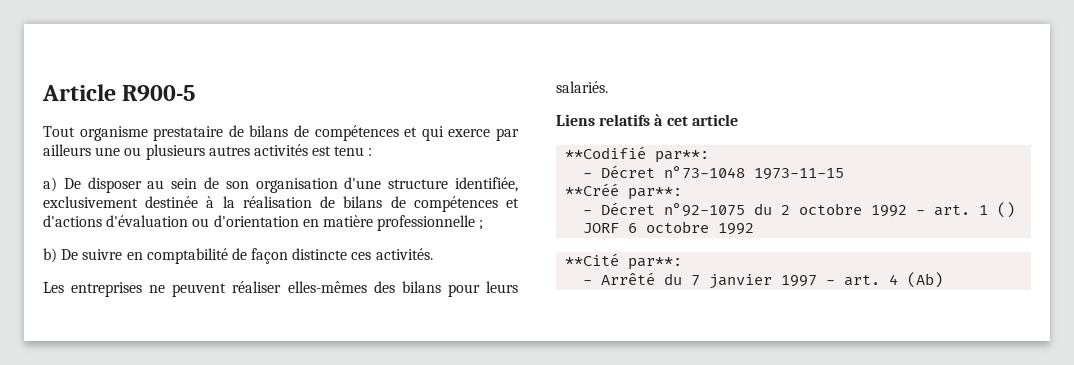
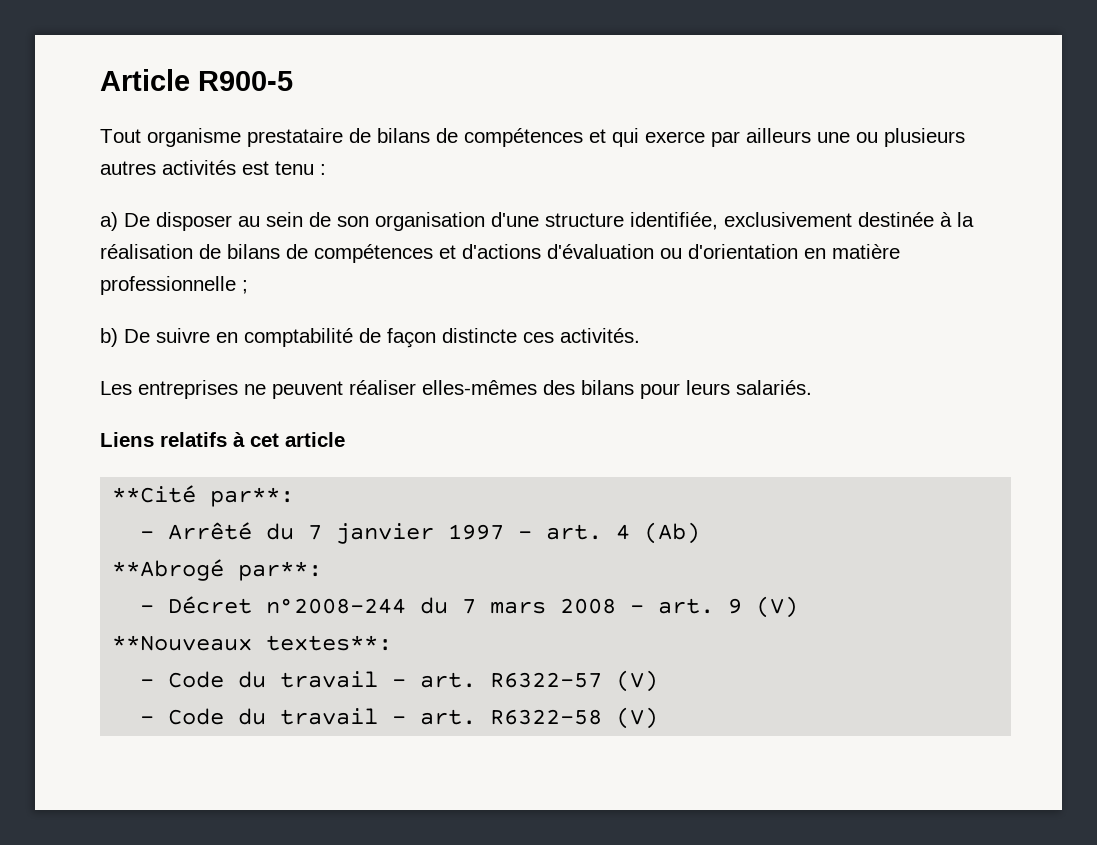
- **Codifié par**:
- - Décret n°73-1048 1973-11-15
- **Créé par**:
- - Décret n°92-1075 du 2 octobre 1992 - art. 1 () JORF 6 octobre 1992
+ **Abrogé par**:
+ - Décret n°2008-244 du 7 mars 2008 - art. 9 (V)
+ **Nouveaux textes**:
+ - Code du travail - art. R6322-57 (V)
+ - Code du travail - art. R6322-58 (V)

